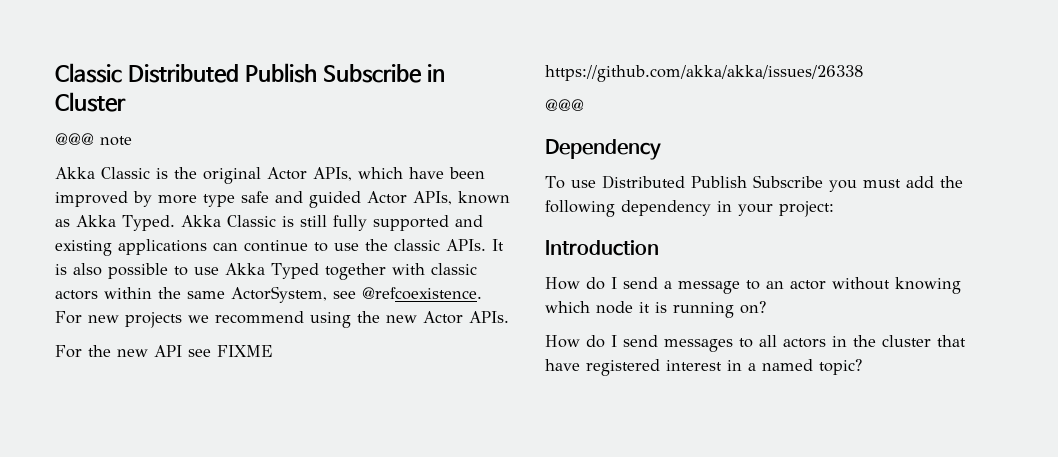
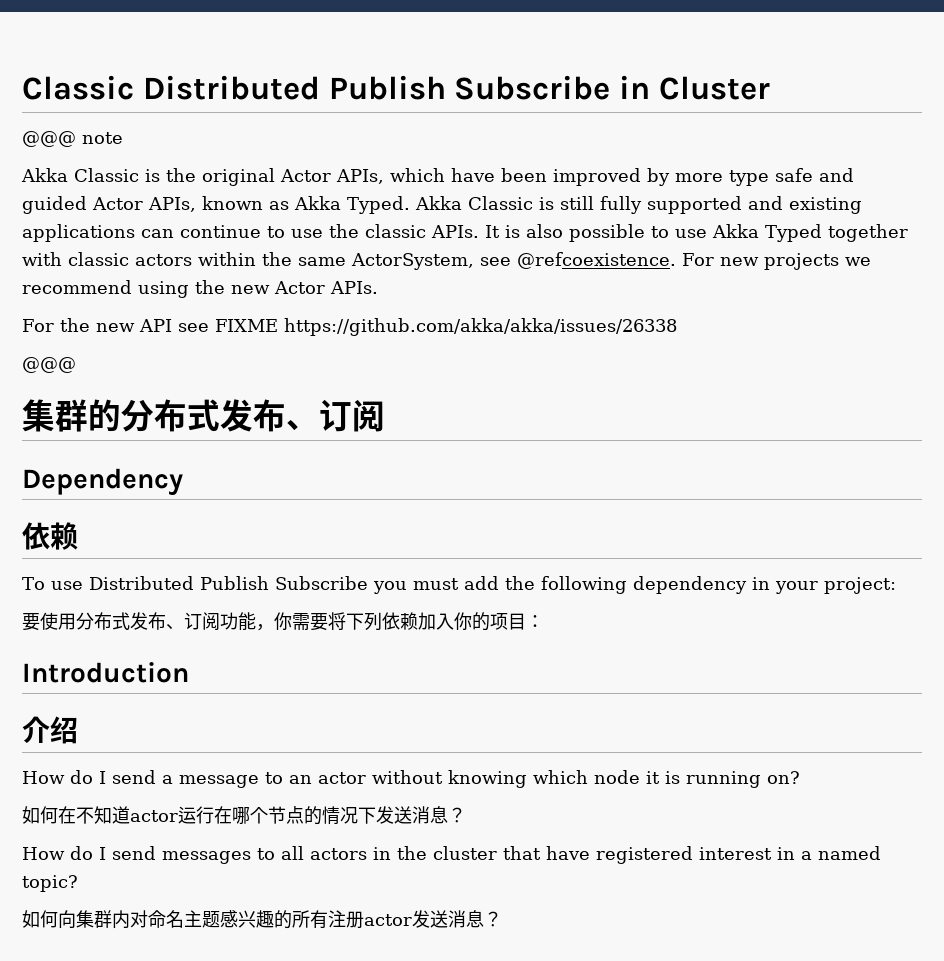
+ 集群的分布式发布、订阅
  Dependency
+ 依赖
+ 要使用分布式发布、订阅功能，你需要将下列依赖加入你的项目：
+ 介绍
+ 如何在不知道actor运行在哪个节点的情况下发送消息？
+ 如何向集群内对命名主题感兴趣的所有注册actor发送消息？

